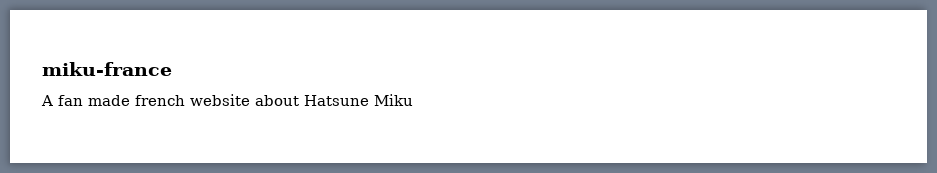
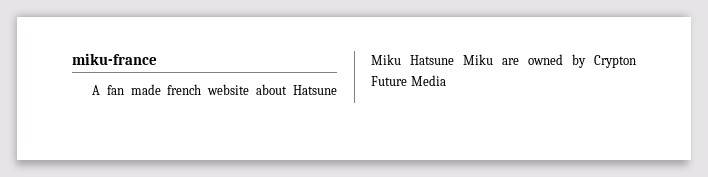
- A fan made french website about Hatsune Miku
+ A fan made french website about Hatsune Miku Hatsune Miku are owned by Crypton Future Media

